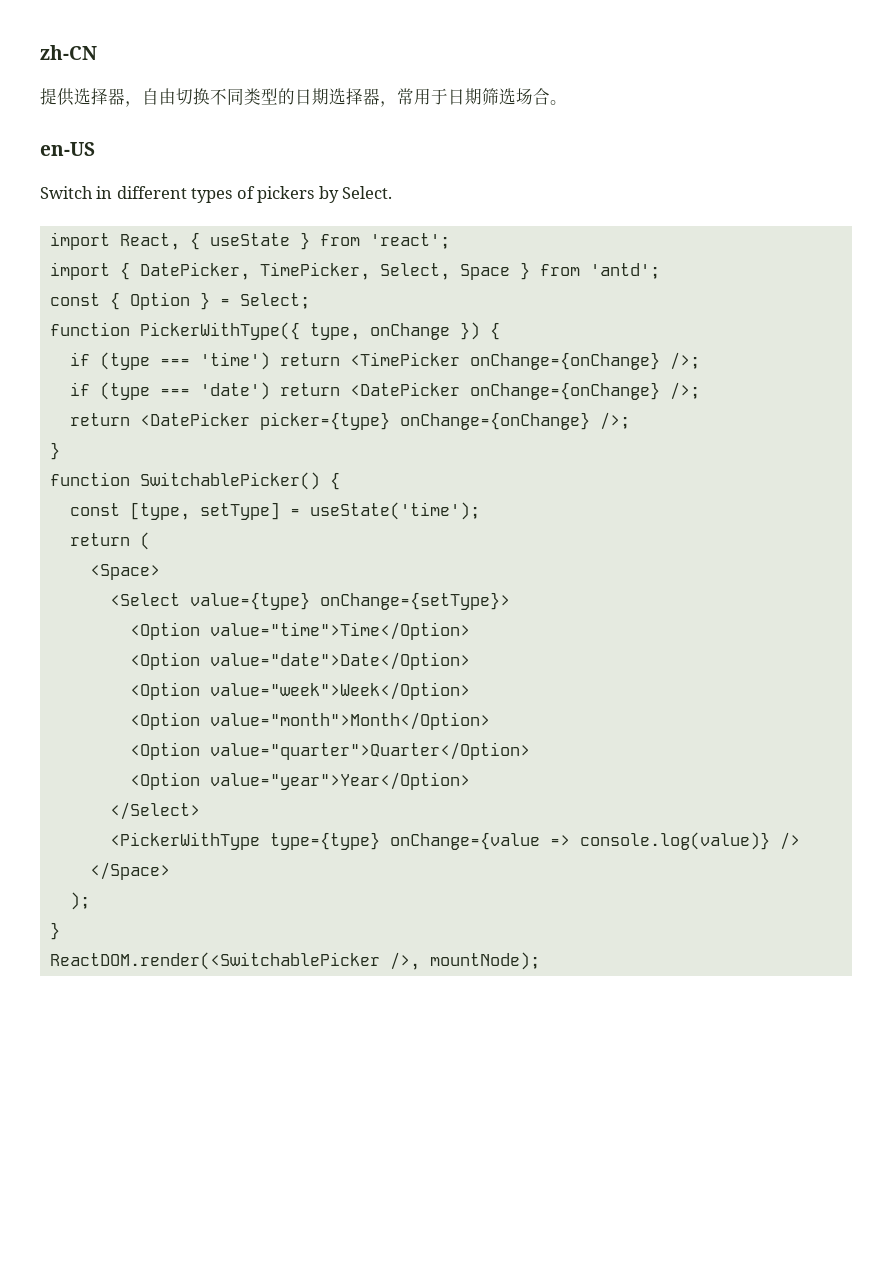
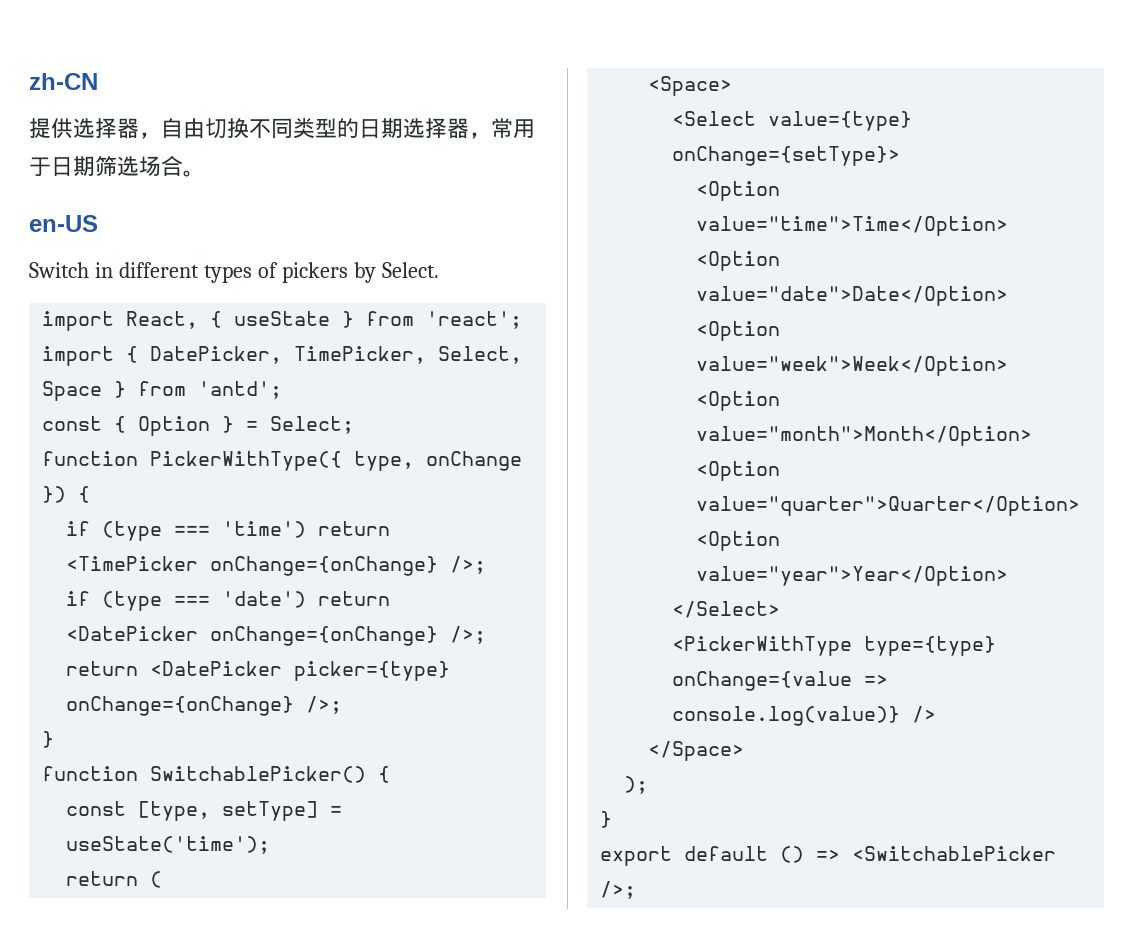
- ReactDOM.render(<SwitchablePicker />, mountNode);
+ export default () => <SwitchablePicker />;

